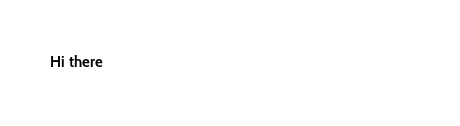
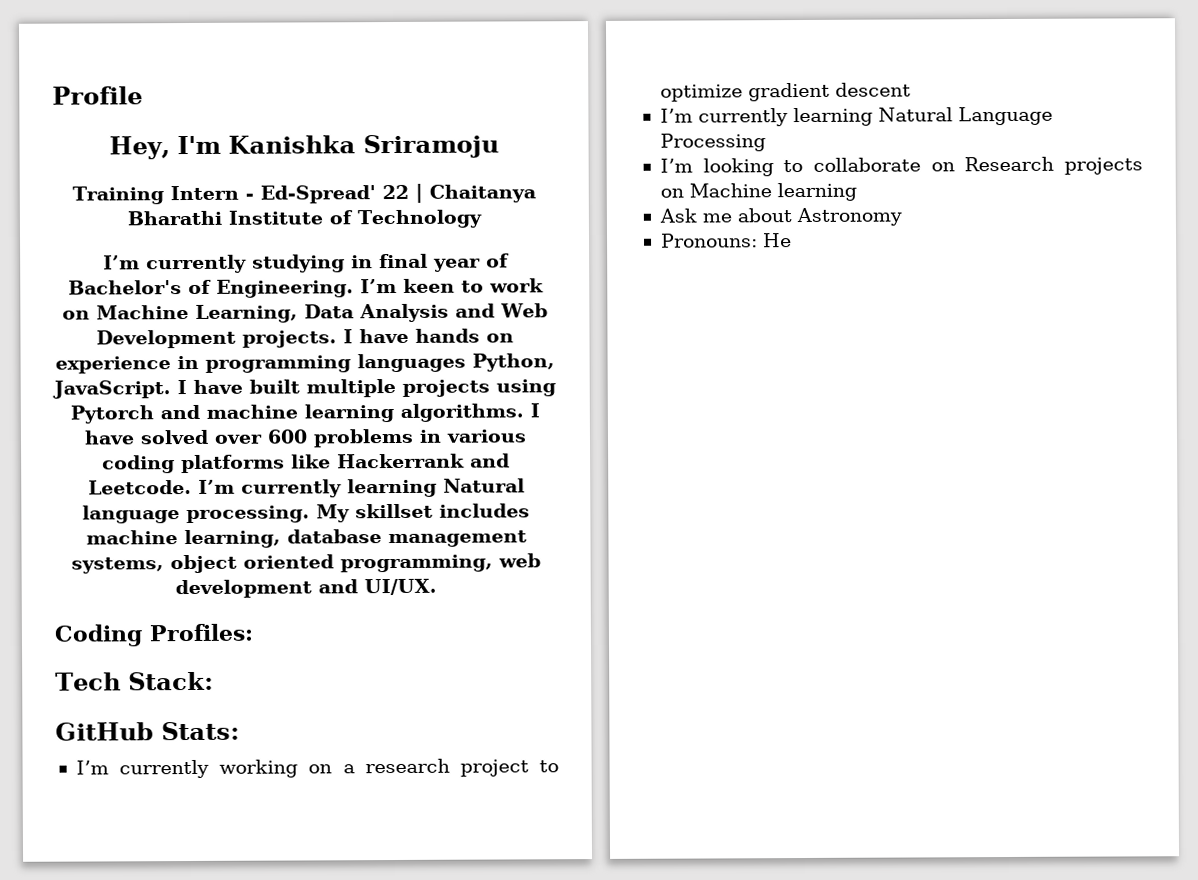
- Hi there
+ Profile
+ Hey, I'm Kanishka Sriramoju
+ Training Intern - Ed-Spread' 22 | Chaitanya Bharathi Institute of Technology
+ I’m currently studying in final year of Bachelor's of Engineering. I’m keen to work on Machine Learning, Data Analysis and Web Development projects. I have hands on experience in programming languages Python, JavaScript. I have built multiple projects using Pytorch and machine learning algorithms. I have solved over 600 problems in various coding platforms like Hackerrank and Leetcode. I’m currently learning Natural language processing. My skillset includes machine learning, database management systems, object oriented programming, web development and UI/UX.
+ Coding Profiles:
+ Tech Stack:
+ GitHub Stats:
+ I’m currently working on a research project to optimize gradient descent
+ I’m currently learning Natural Language Processing
+ I’m looking to collaborate on Research projects on Machine learning
+ Ask me about Astronomy
+ Pronouns: He

